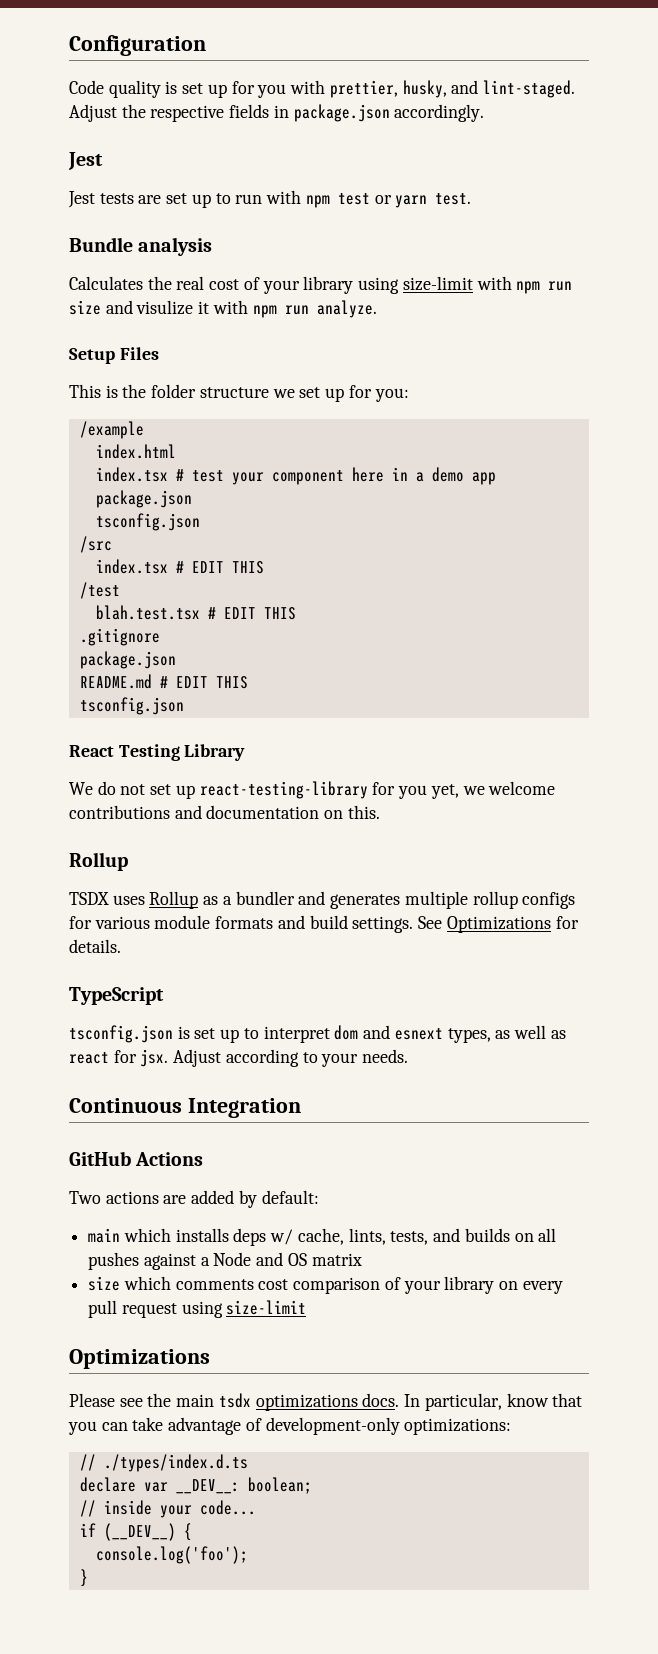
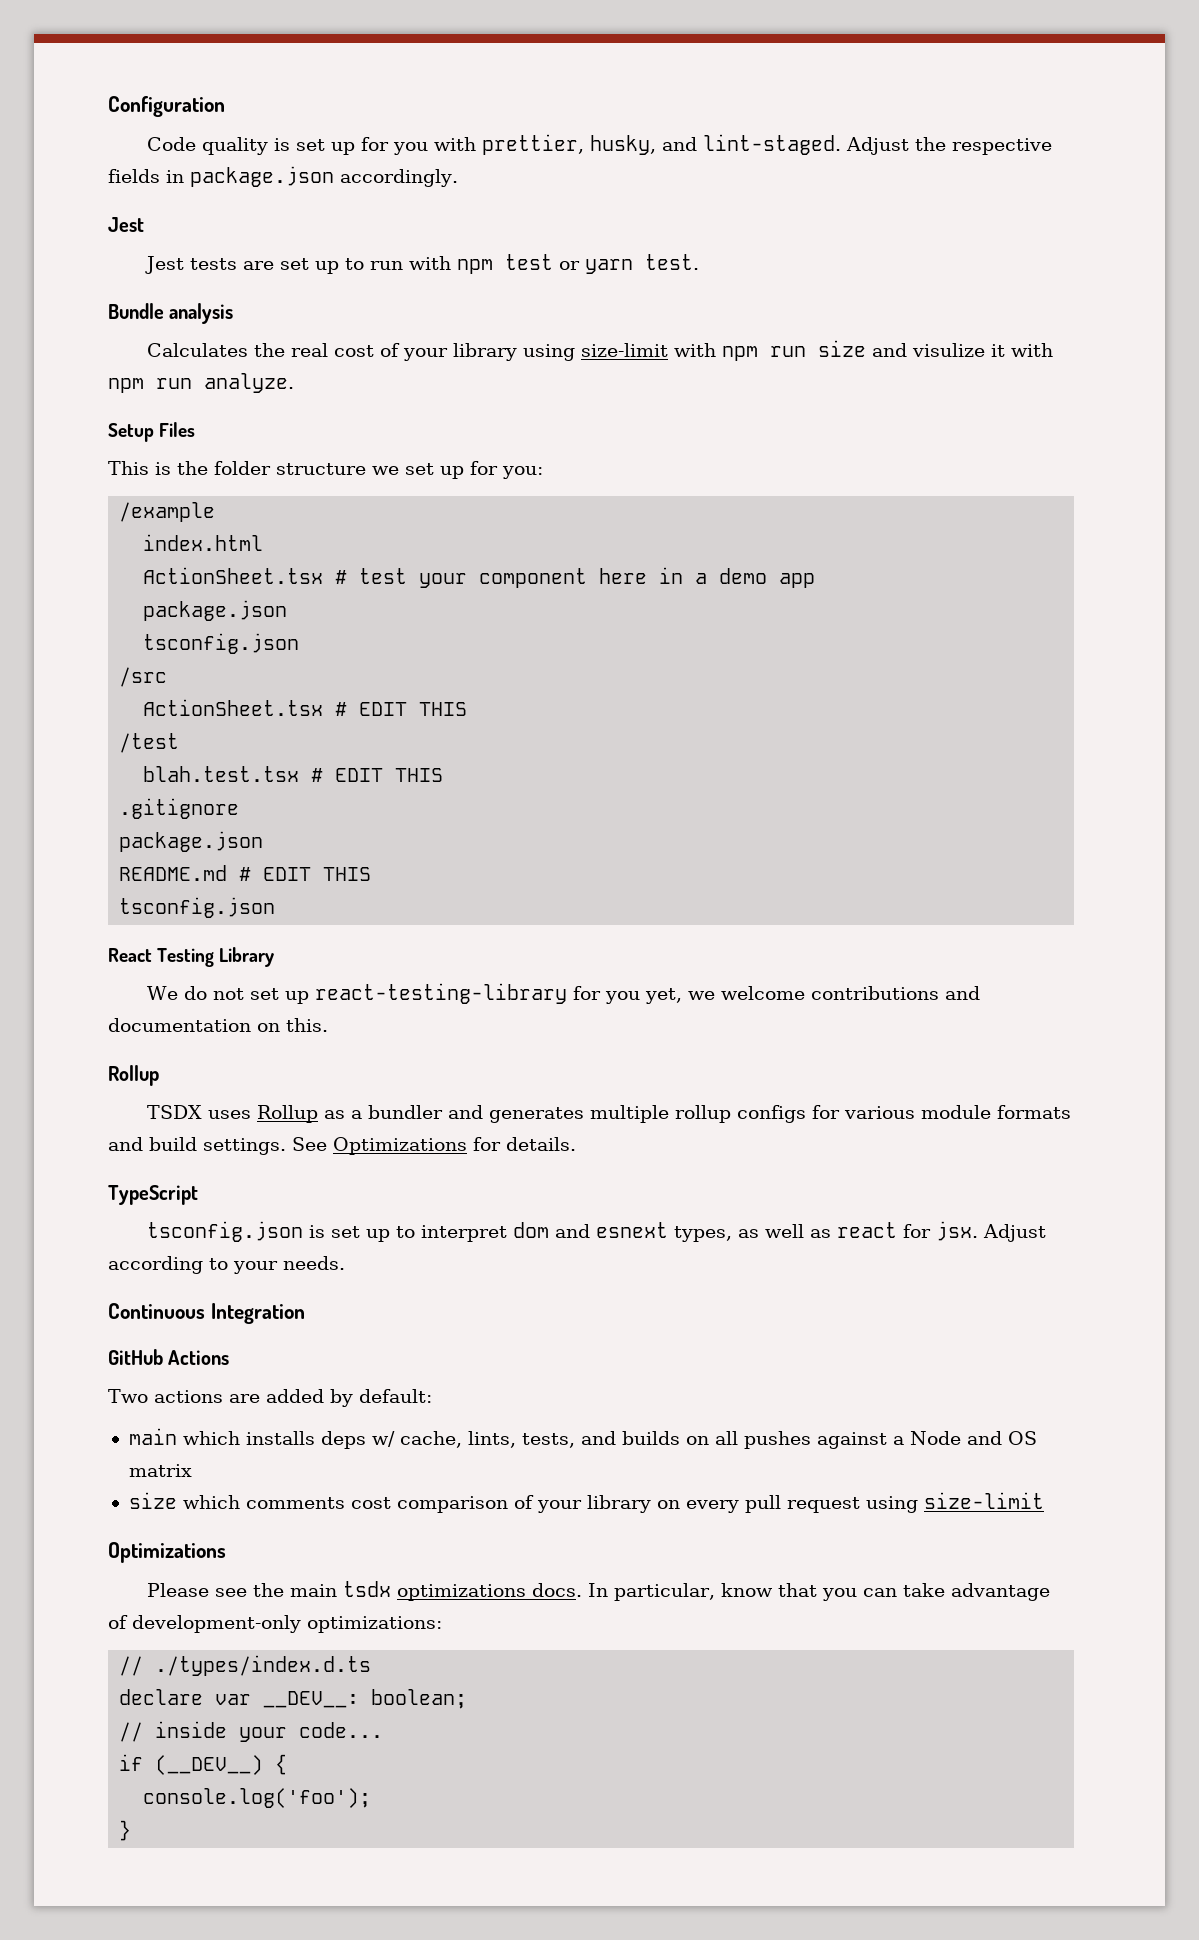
- index.tsx # test your component here in a demo app
+ ActionSheet.tsx # test your component here in a demo app
- index.tsx # EDIT THIS
+ ActionSheet.tsx # EDIT THIS

